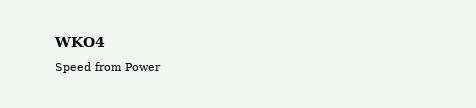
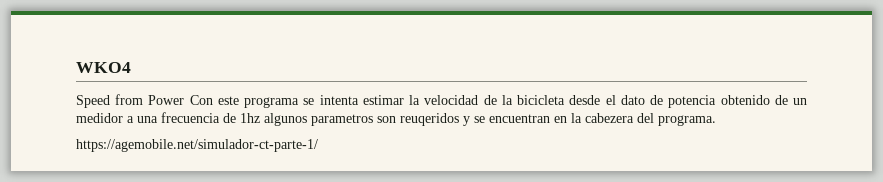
- Speed from Power
+ Speed from Power Con este programa se intenta estimar la velocidad de la bicicleta desde el dato de potencia obtenido de un medidor a una frecuencia de 1hz algunos parametros son reuqeridos y se encuentran en la cabezera del programa.
+ https://agemobile.net/simulador-ct-parte-1/

